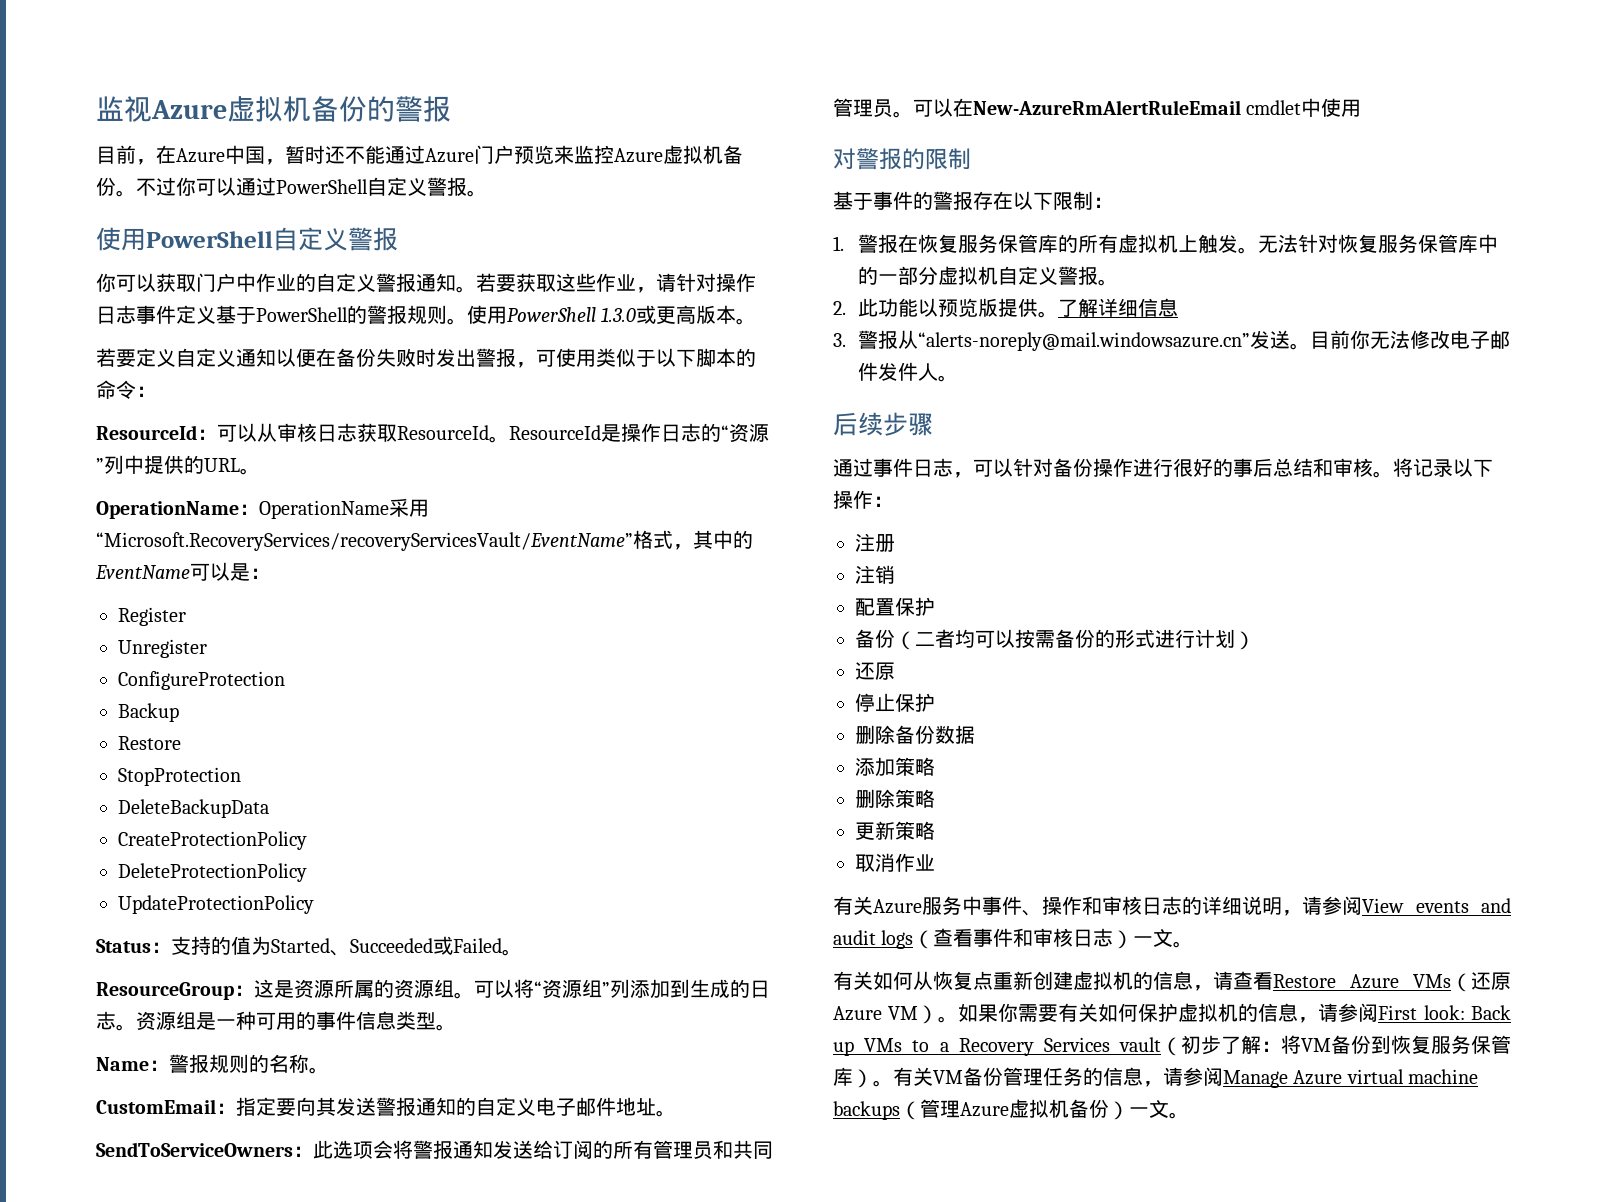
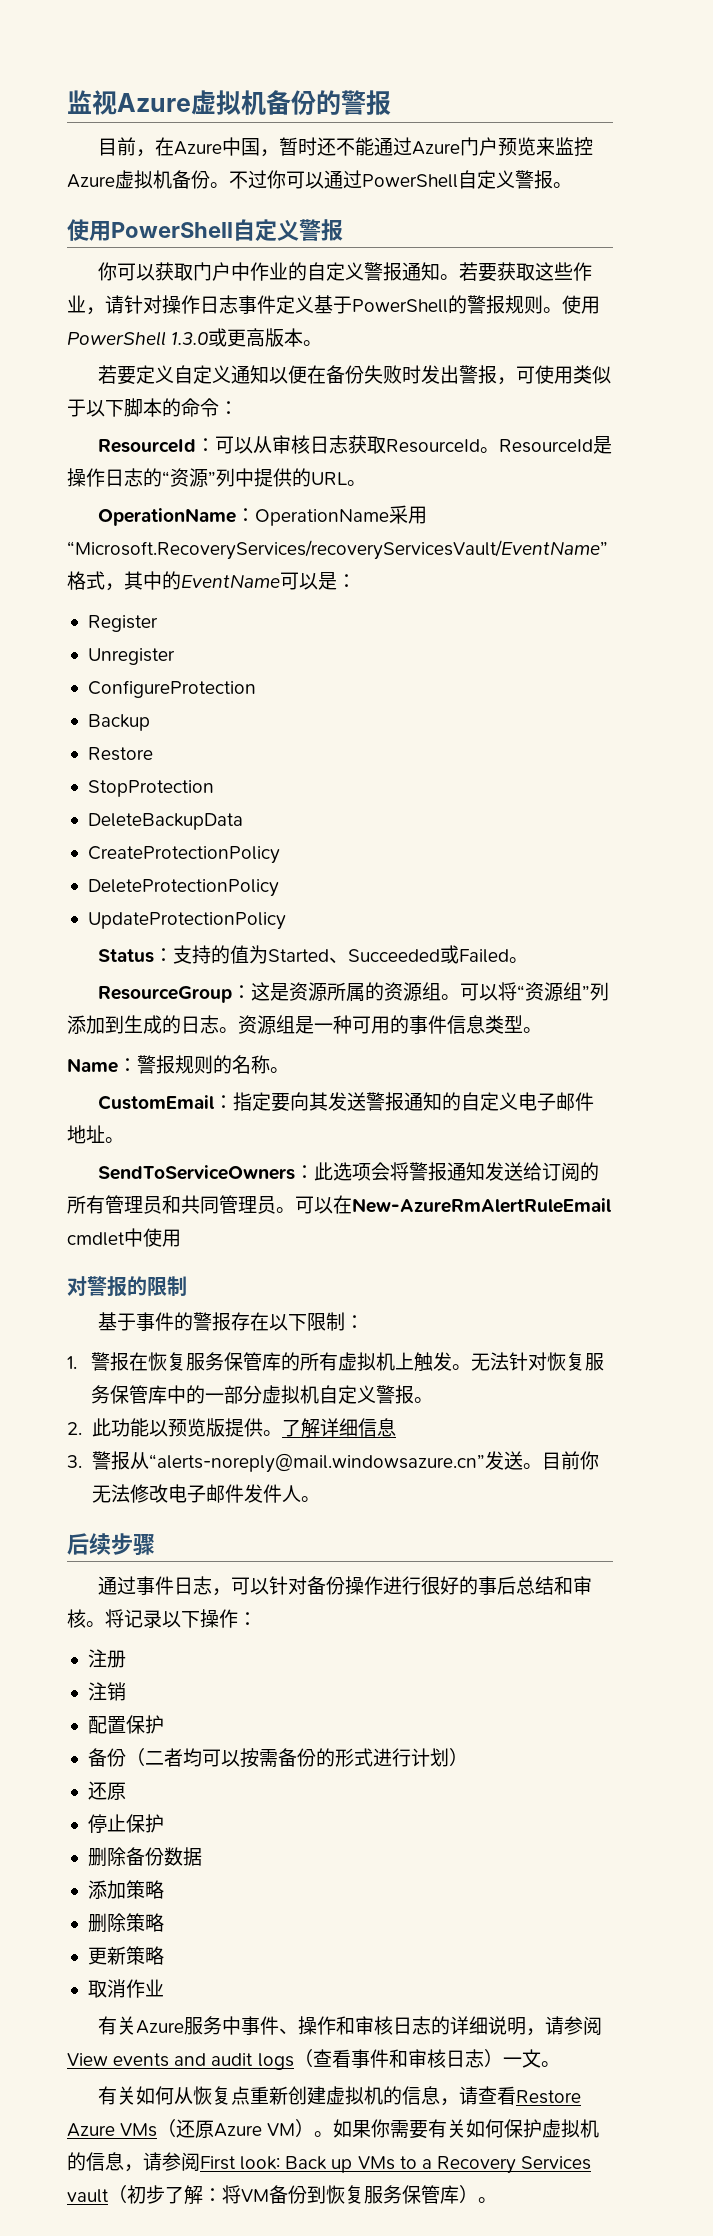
- 有关VM备份管理任务的信息，请参阅Manage Azure virtual machine backups（管理Azure虚拟机备份）一文。

